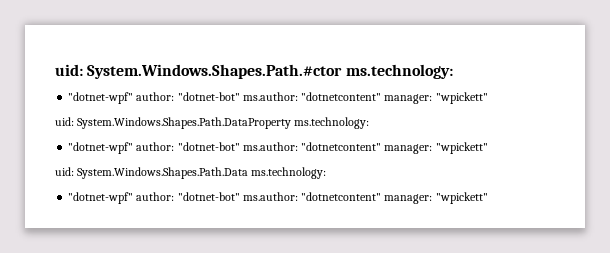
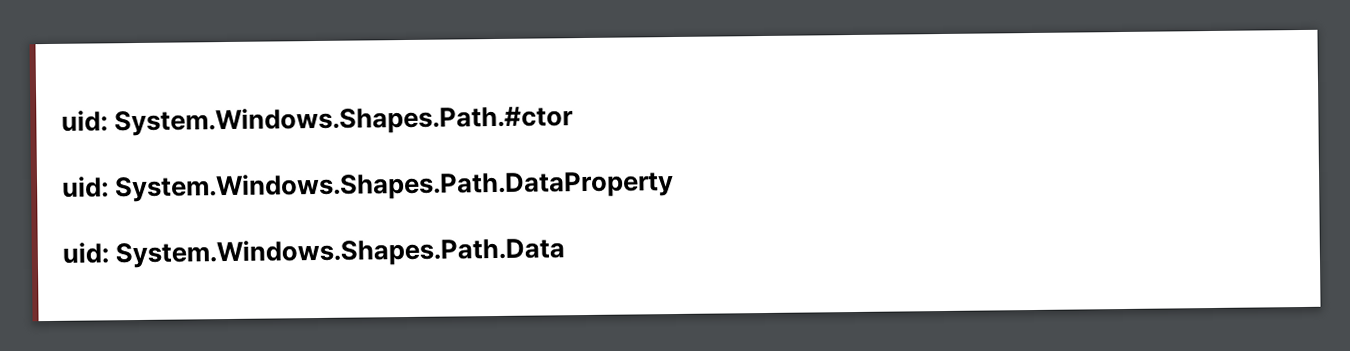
- uid: System.Windows.Shapes.Path.#ctor ms.technology:
- "dotnet-wpf" author: "dotnet-bot" ms.author: "dotnetcontent" manager: "wpickett"
- uid: System.Windows.Shapes.Path.DataProperty ms.technology:
- "dotnet-wpf" author: "dotnet-bot" ms.author: "dotnetcontent" manager: "wpickett"
- uid: System.Windows.Shapes.Path.Data ms.technology:
- "dotnet-wpf" author: "dotnet-bot" ms.author: "dotnetcontent" manager: "wpickett"
+ uid: System.Windows.Shapes.Path.#ctor
+ uid: System.Windows.Shapes.Path.DataProperty
+ uid: System.Windows.Shapes.Path.Data

